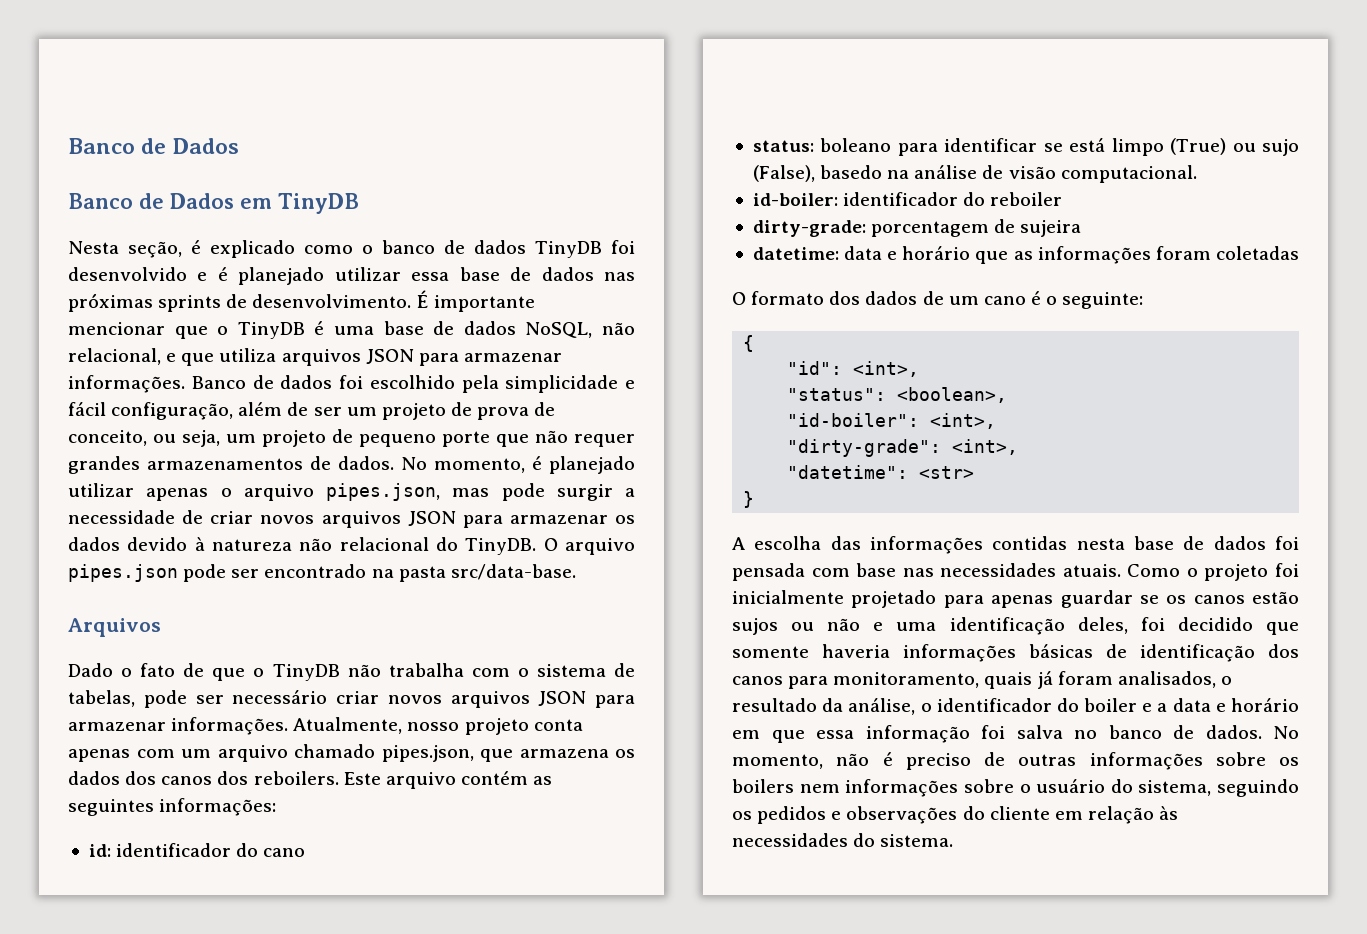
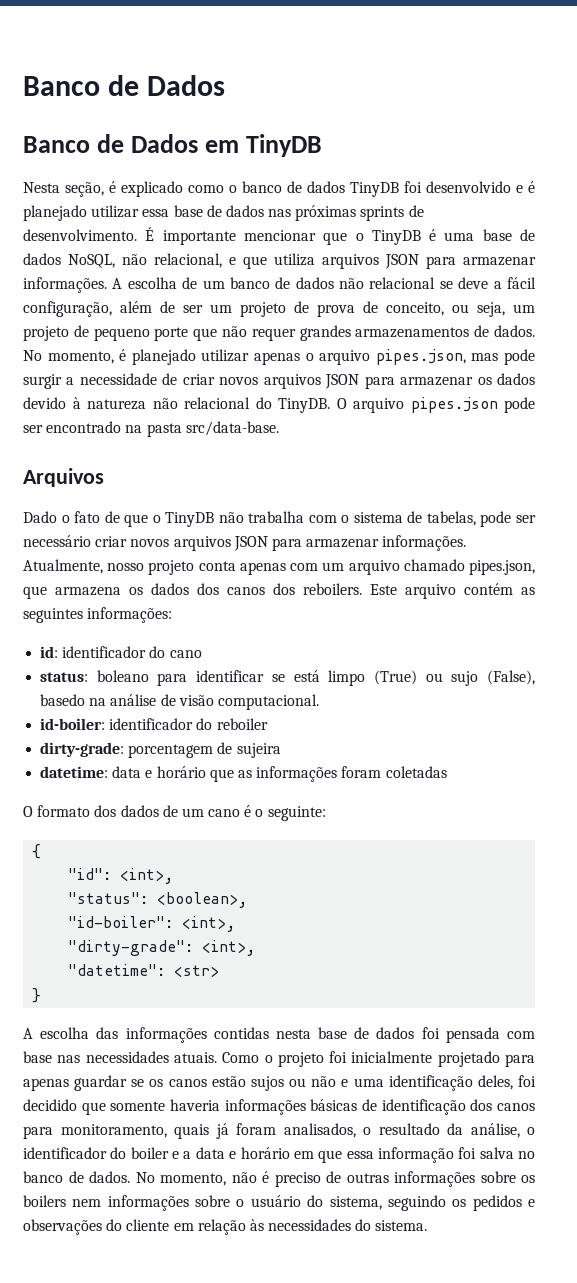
- Banco de dados foi escolhido pela simplicidade e fácil configuração, além de ser um projeto de prova de conceito, ou seja, um projeto de pequeno porte que não requer grandes armazenamentos de dados.
+ A escolha de um banco de dados não relacional se deve a fácil configuração, além de ser um projeto de prova de conceito, ou seja, um projeto de pequeno porte que não requer grandes armazenamentos de dados.

